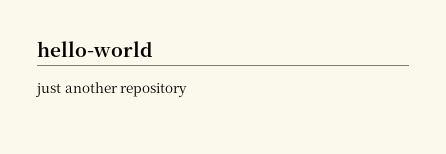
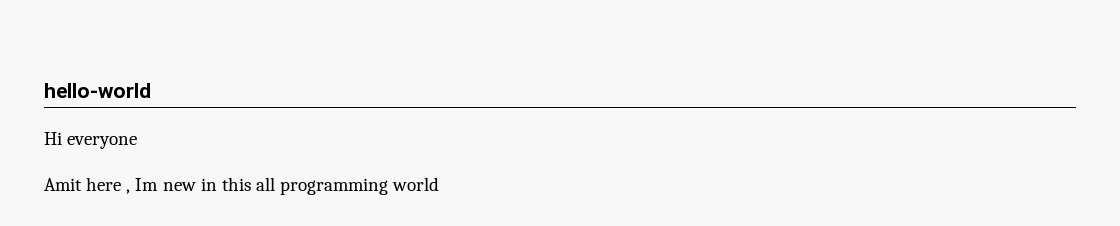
- just another repository
+ Hi everyone
+ Amit here , Im new in this all programming world

